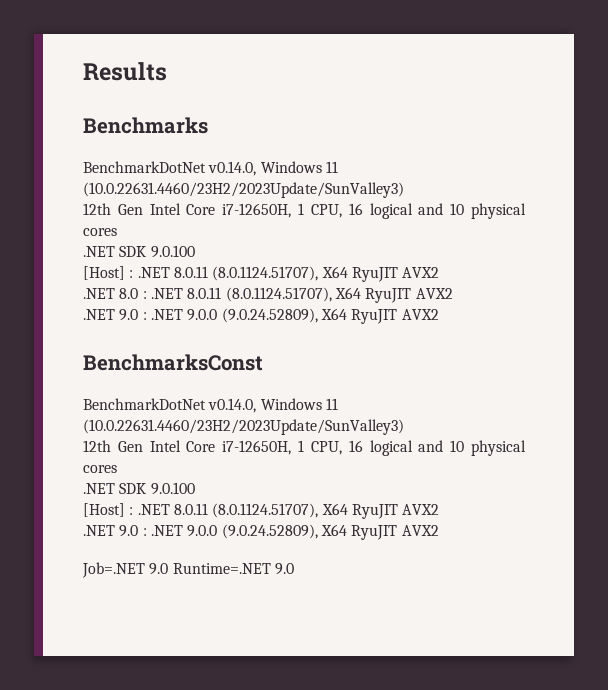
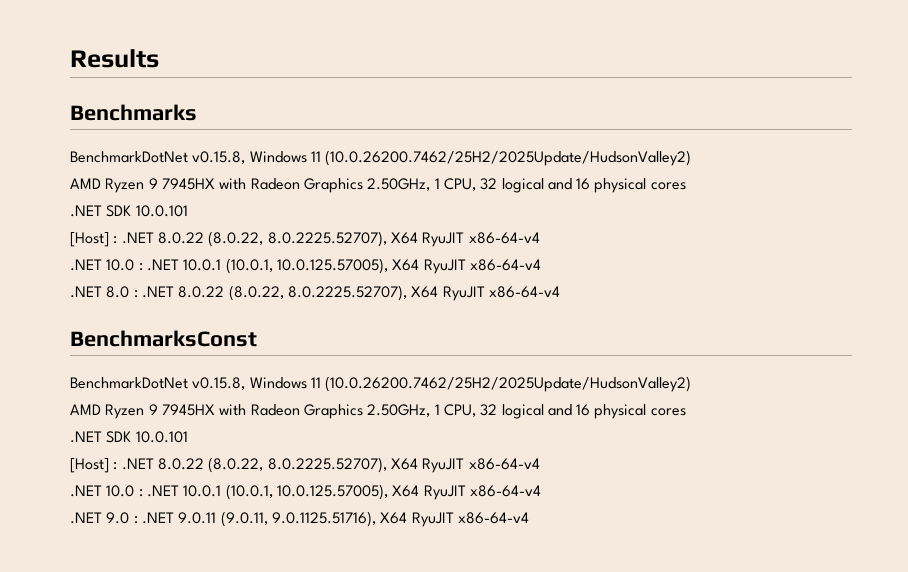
  Benchmarks
- BenchmarkDotNet v0.14.0, Windows 11 (10.0.22631.4460/23H2/2023Update/SunValley3)
- 12th Gen Intel Core i7-12650H, 1 CPU, 16 logical and 10 physical cores
- .NET SDK 9.0.100
- [Host] : .NET 8.0.11 (8.0.1124.51707), X64 RyuJIT AVX2
- .NET 8.0 : .NET 8.0.11 (8.0.1124.51707), X64 RyuJIT AVX2
- .NET 9.0 : .NET 9.0.0 (9.0.24.52809), X64 RyuJIT AVX2
+ BenchmarkDotNet v0.15.8, Windows 11 (10.0.26200.7462/25H2/2025Update/HudsonValley2)
+ AMD Ryzen 9 7945HX with Radeon Graphics 2.50GHz, 1 CPU, 32 logical and 16 physical cores
+ .NET SDK 10.0.101
+ [Host] : .NET 8.0.22 (8.0.22, 8.0.2225.52707), X64 RyuJIT x86-64-v4
+ .NET 10.0 : .NET 10.0.1 (10.0.1, 10.0.125.57005), X64 RyuJIT x86-64-v4
+ .NET 8.0 : .NET 8.0.22 (8.0.22, 8.0.2225.52707), X64 RyuJIT x86-64-v4
  BenchmarksConst
- BenchmarkDotNet v0.14.0, Windows 11 (10.0.22631.4460/23H2/2023Update/SunValley3)
- 12th Gen Intel Core i7-12650H, 1 CPU, 16 logical and 10 physical cores
- .NET SDK 9.0.100
- [Host] : .NET 8.0.11 (8.0.1124.51707), X64 RyuJIT AVX2
- .NET 9.0 : .NET 9.0.0 (9.0.24.52809), X64 RyuJIT AVX2
- Job=.NET 9.0 Runtime=.NET 9.0
+ BenchmarkDotNet v0.15.8, Windows 11 (10.0.26200.7462/25H2/2025Update/HudsonValley2)
+ AMD Ryzen 9 7945HX with Radeon Graphics 2.50GHz, 1 CPU, 32 logical and 16 physical cores
+ .NET SDK 10.0.101
+ [Host] : .NET 8.0.22 (8.0.22, 8.0.2225.52707), X64 RyuJIT x86-64-v4
+ .NET 10.0 : .NET 10.0.1 (10.0.1, 10.0.125.57005), X64 RyuJIT x86-64-v4
+ .NET 9.0 : .NET 9.0.11 (9.0.11, 9.0.1125.51716), X64 RyuJIT x86-64-v4

